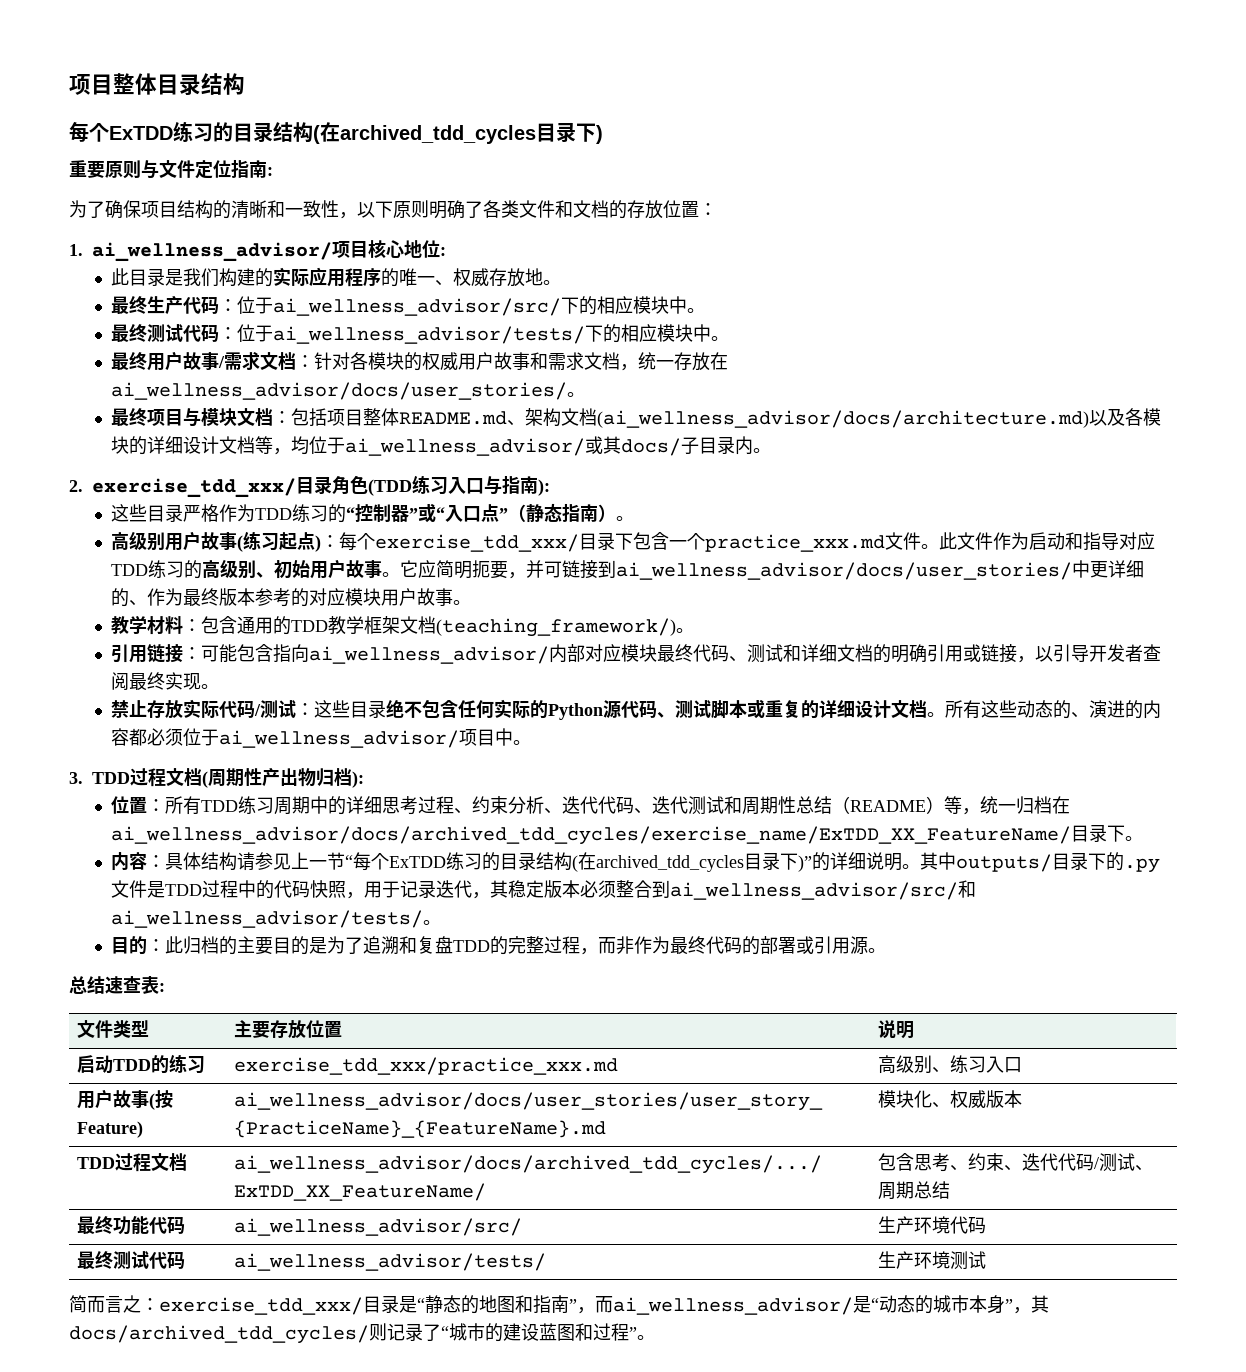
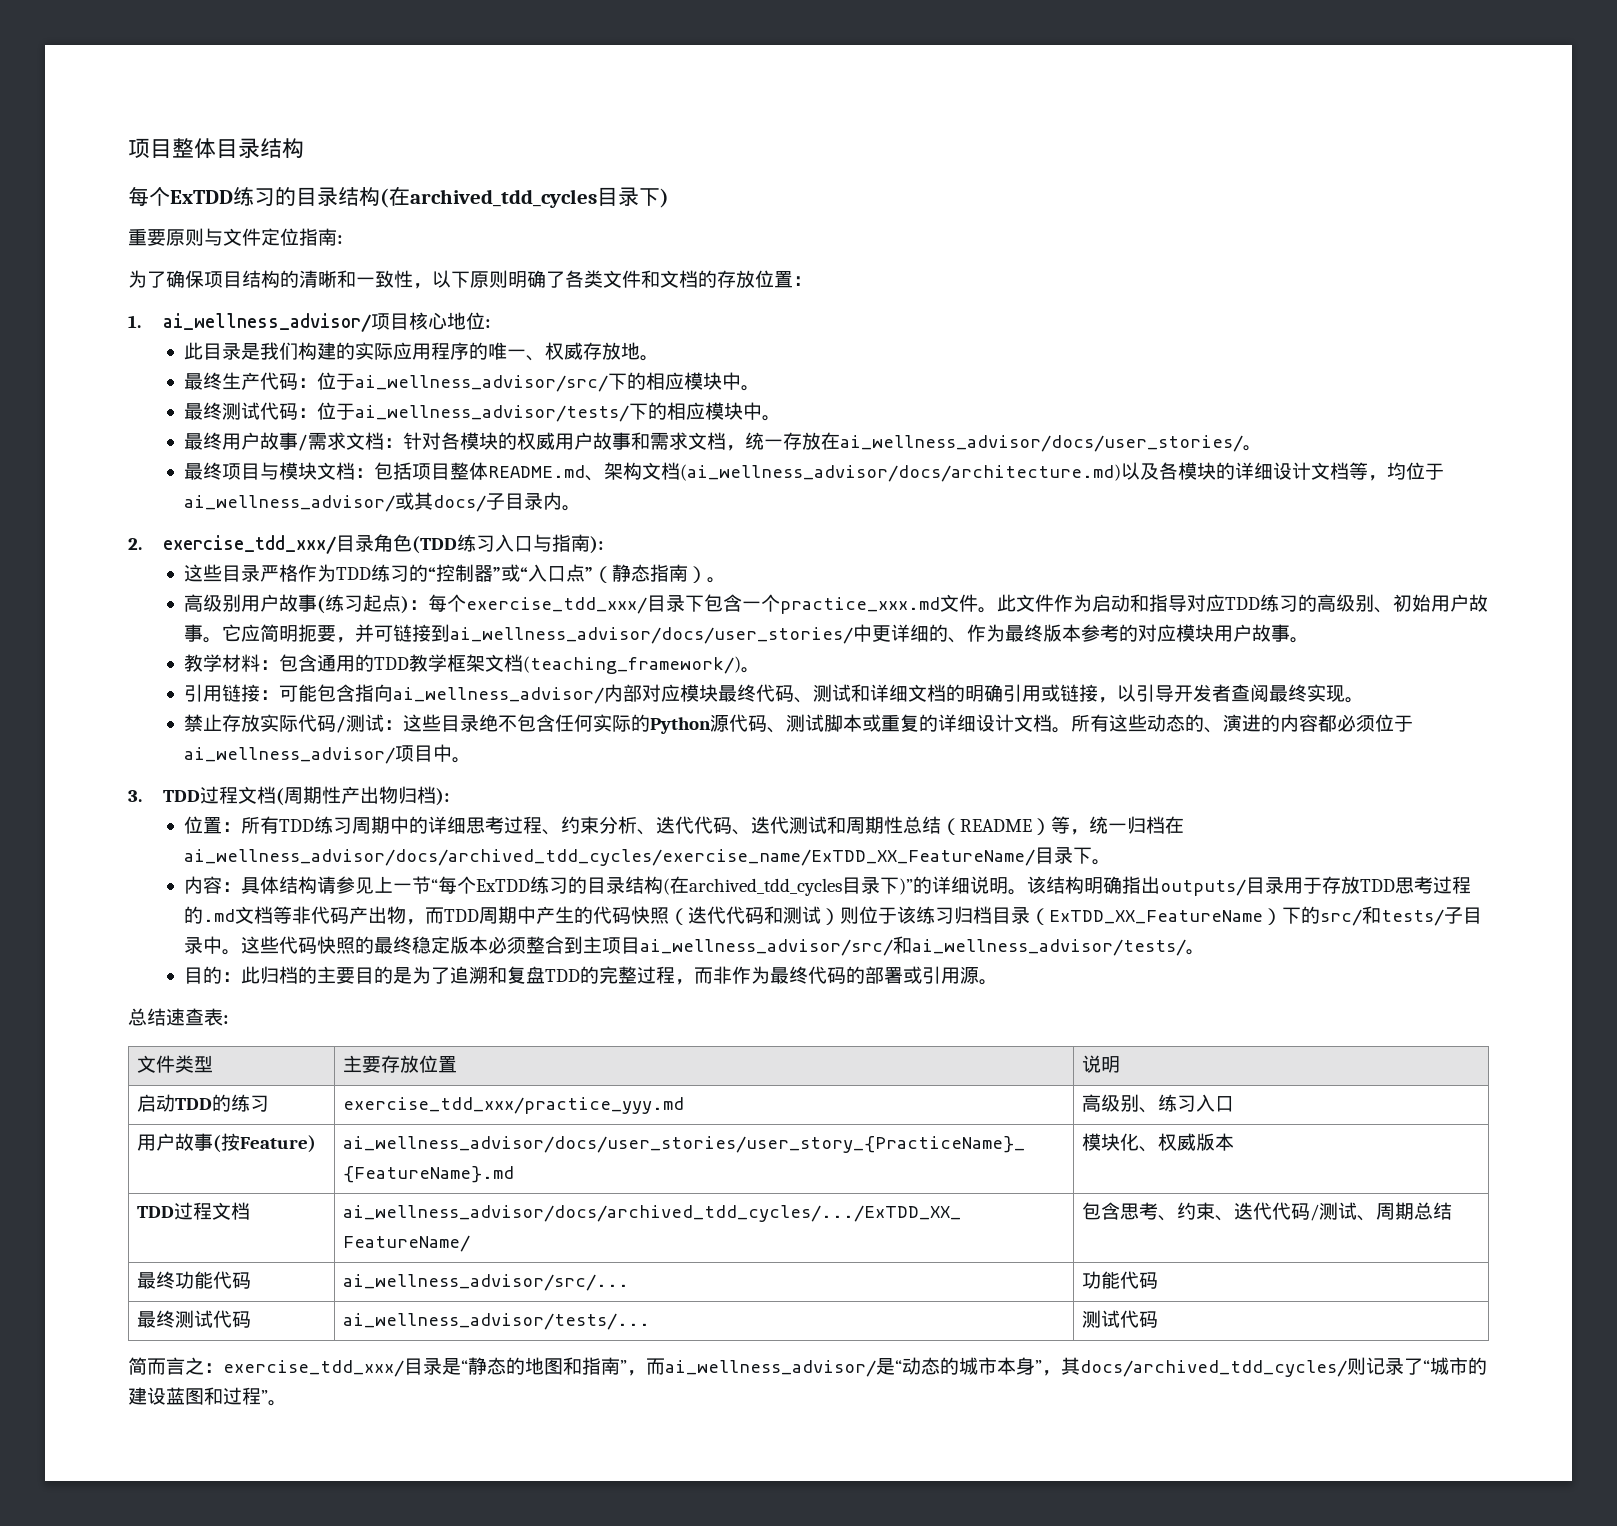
- 其中outputs/目录下的.py文件是TDD过程中的代码快照，用于记录迭代，其稳定版本必须整合到ai_wellness_advisor/src/和ai_wellness_advisor/tests/。
+ 该结构明确指出outputs/目录用于存放TDD思考过程的.md文档等非代码产出物，而TDD周期中产生的代码快照（迭代代码和测试）则位于该练习归档目录（ExTDD_XX_FeatureName）下的src/和tests/子目录中。这些代码快照的最终稳定版本必须整合到主项目ai_wellness_advisor/src/和ai_wellness_advisor/tests/。
- 启动TDD的练习 | exercise_tdd_xxx/practice_xxx.md | 高级别、练习入口
+ 启动TDD的练习 | exercise_tdd_xxx/practice_yyy.md | 高级别、练习入口
- 最终功能代码 | ai_wellness_advisor/src/ | 生产环境代码
+ 最终功能代码 | ai_wellness_advisor/src/... | 功能代码
- 最终测试代码 | ai_wellness_advisor/tests/ | 生产环境测试
+ 最终测试代码 | ai_wellness_advisor/tests/... | 测试代码

